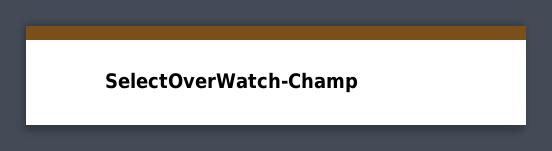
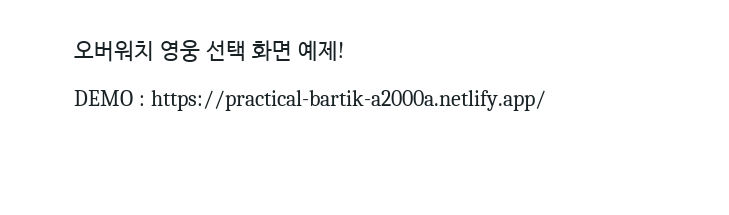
- SelectOverWatch-Champ
+ 오버워치 영웅 선택 화면 예제!
+ DEMO : https://practical-bartik-a2000a.netlify.app/

